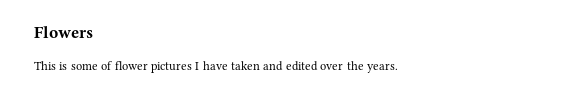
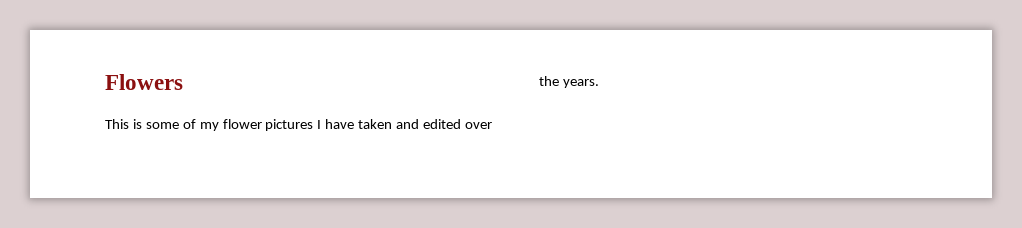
- This is some of flower pictures I have taken and edited over the years.
+ This is some of my flower pictures I have taken and edited over the years.

